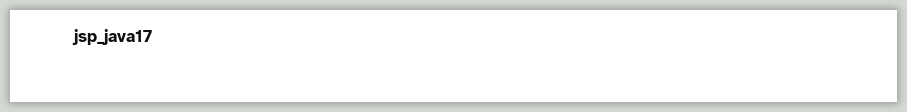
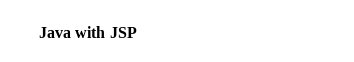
- jsp_java17
+ Java with JSP

